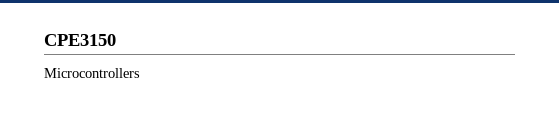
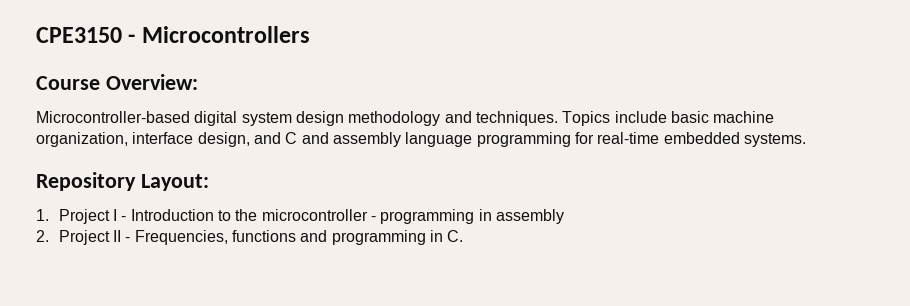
- CPE3150
- Microcontrollers
+ CPE3150 - Microcontrollers
+ Course Overview:
+ Microcontroller-based digital system design methodology and techniques. Topics include basic machine organization, interface design, and C and assembly language programming for real-time embedded systems.
+ Repository Layout:
+ 1. Project I - Introduction to the microcontroller - programming in assembly
+ 2. Project II - Frequencies, functions and programming in C.

